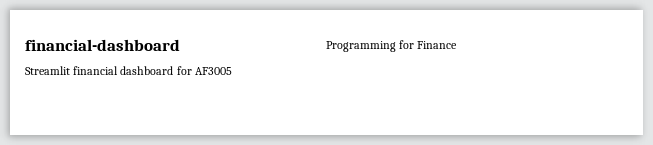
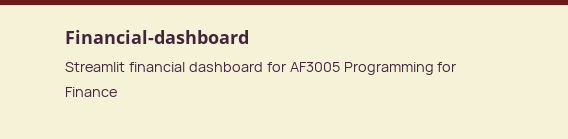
- financial-dashboard
+ Financial-dashboard

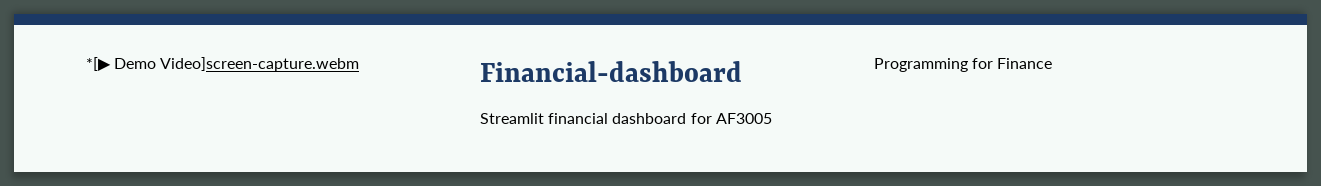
+ *[▶ Demo Video]screen-capture.webm

